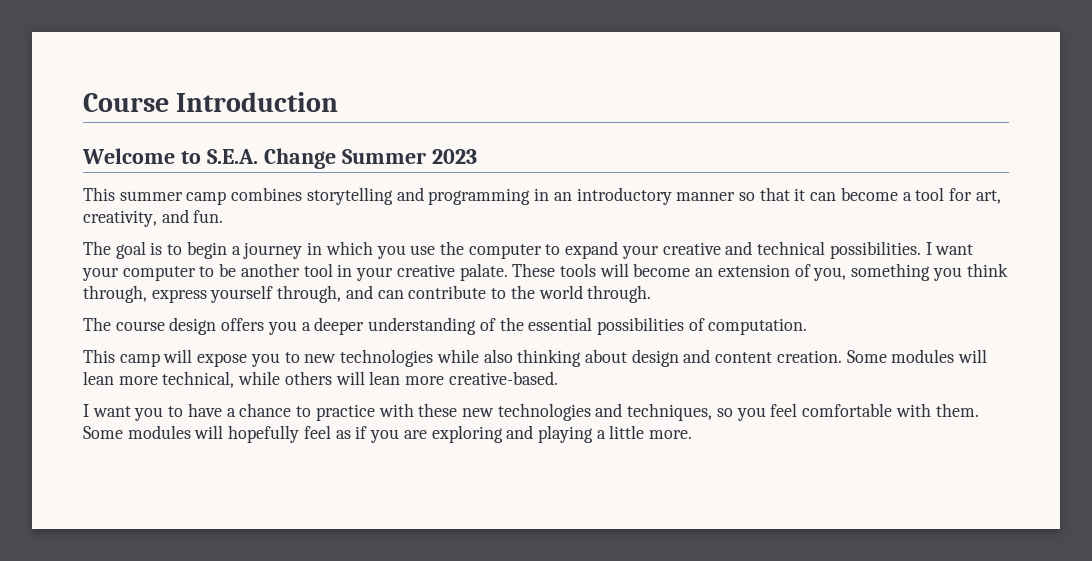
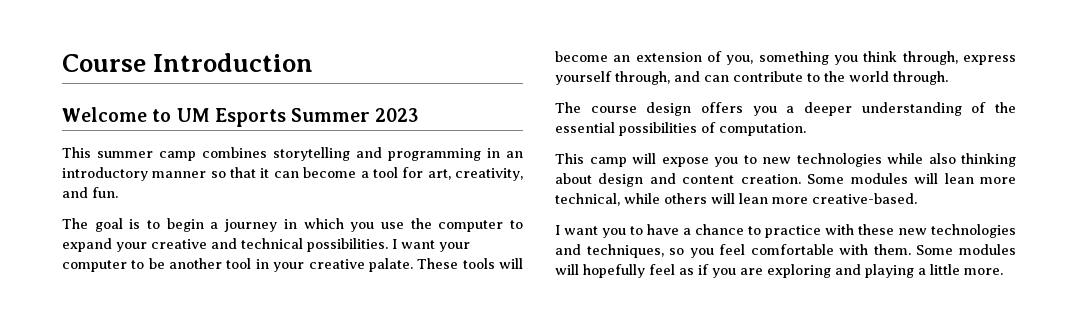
- Welcome to S.E.A. Change Summer 2023
+ Welcome to UM Esports Summer 2023

